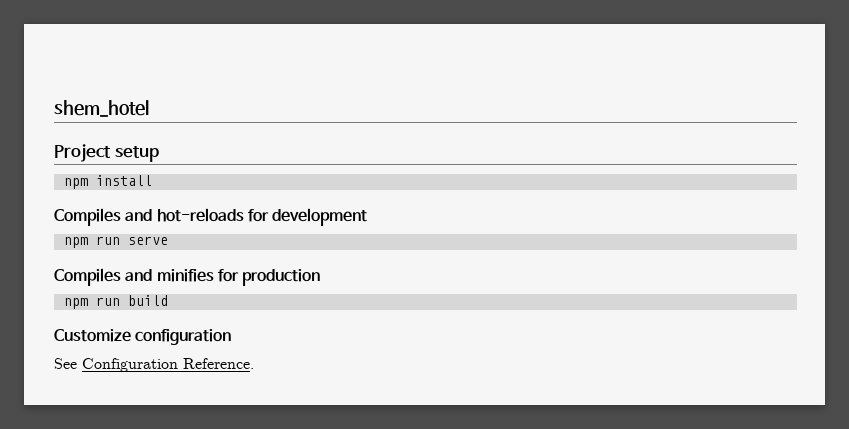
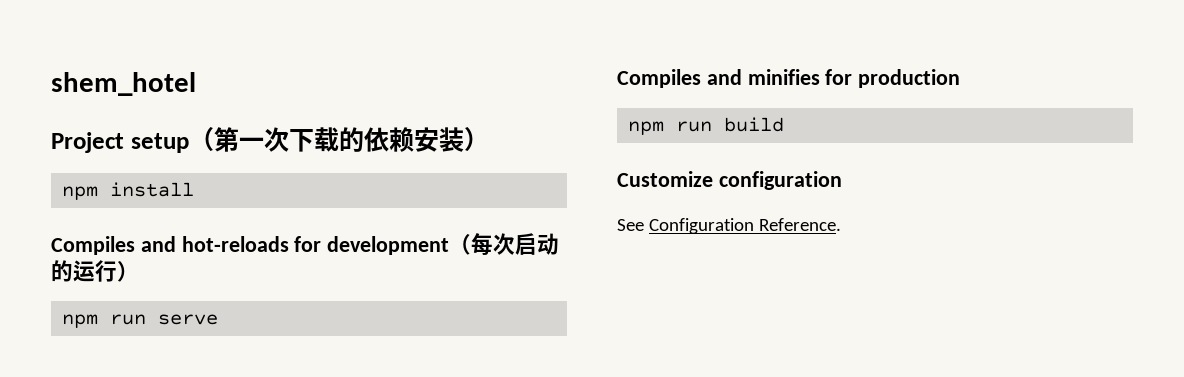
- Project setup
+ Project setup（第一次下载的依赖安装）
- Compiles and hot-reloads for development
+ Compiles and hot-reloads for development（每次启动的运行）

